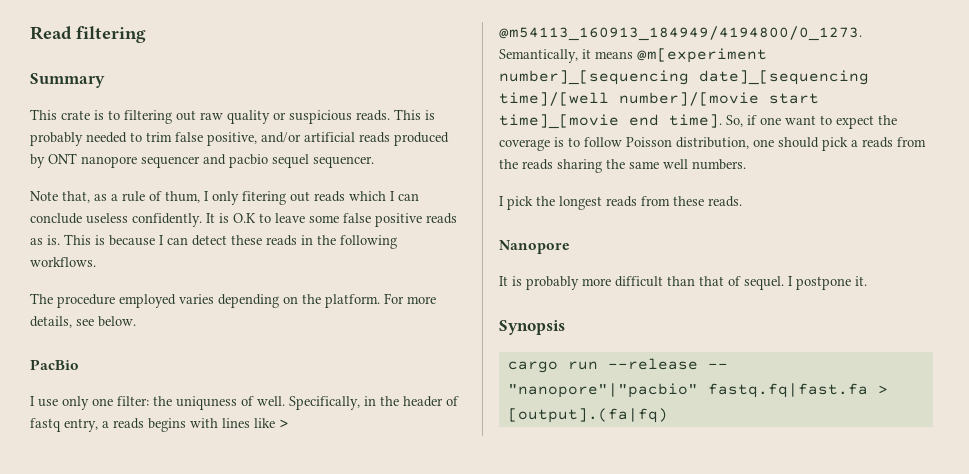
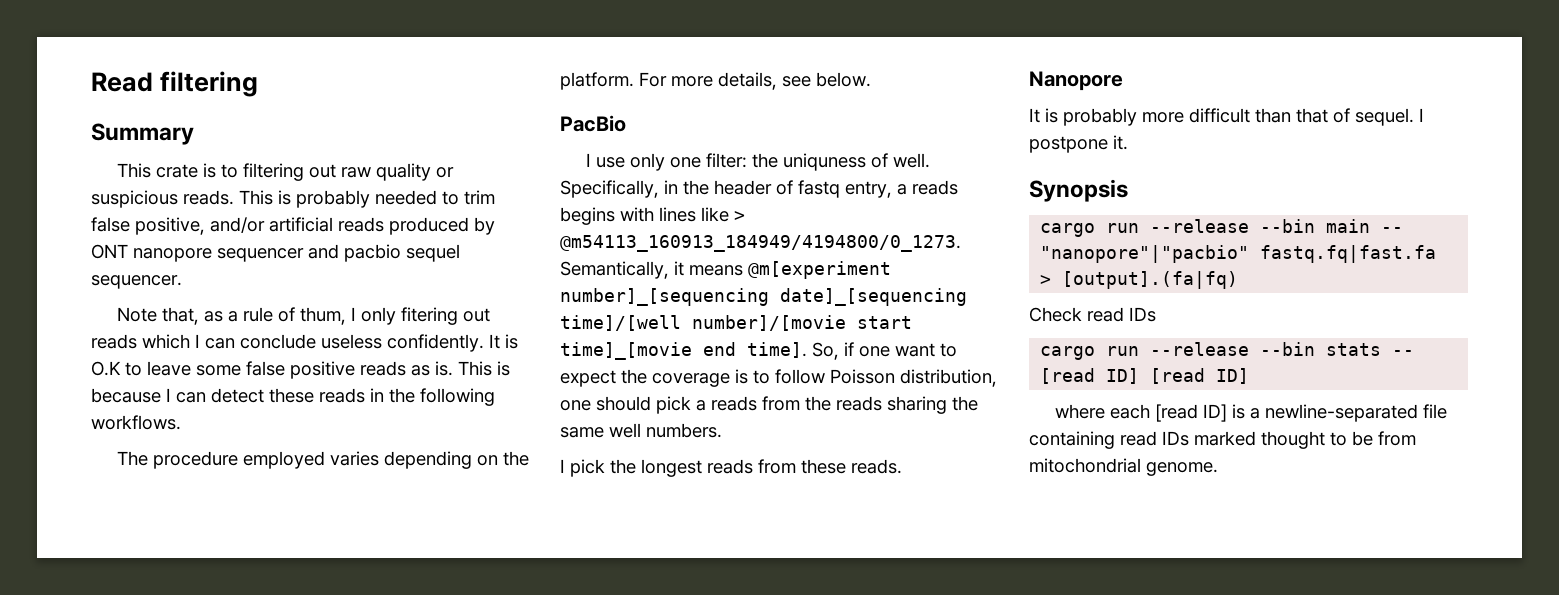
- cargo run --release -- "nanopore"|"pacbio" fastq.fq|fast.fa > [output].(fa|fq)
+ cargo run --release --bin main -- "nanopore"|"pacbio" fastq.fq|fast.fa > [output].(fa|fq)
+ Check read IDs
+ cargo run --release --bin stats -- [read ID] [read ID]
+ where each [read ID] is a newline-separated file containing read IDs marked thought to be from mitochondrial genome.

